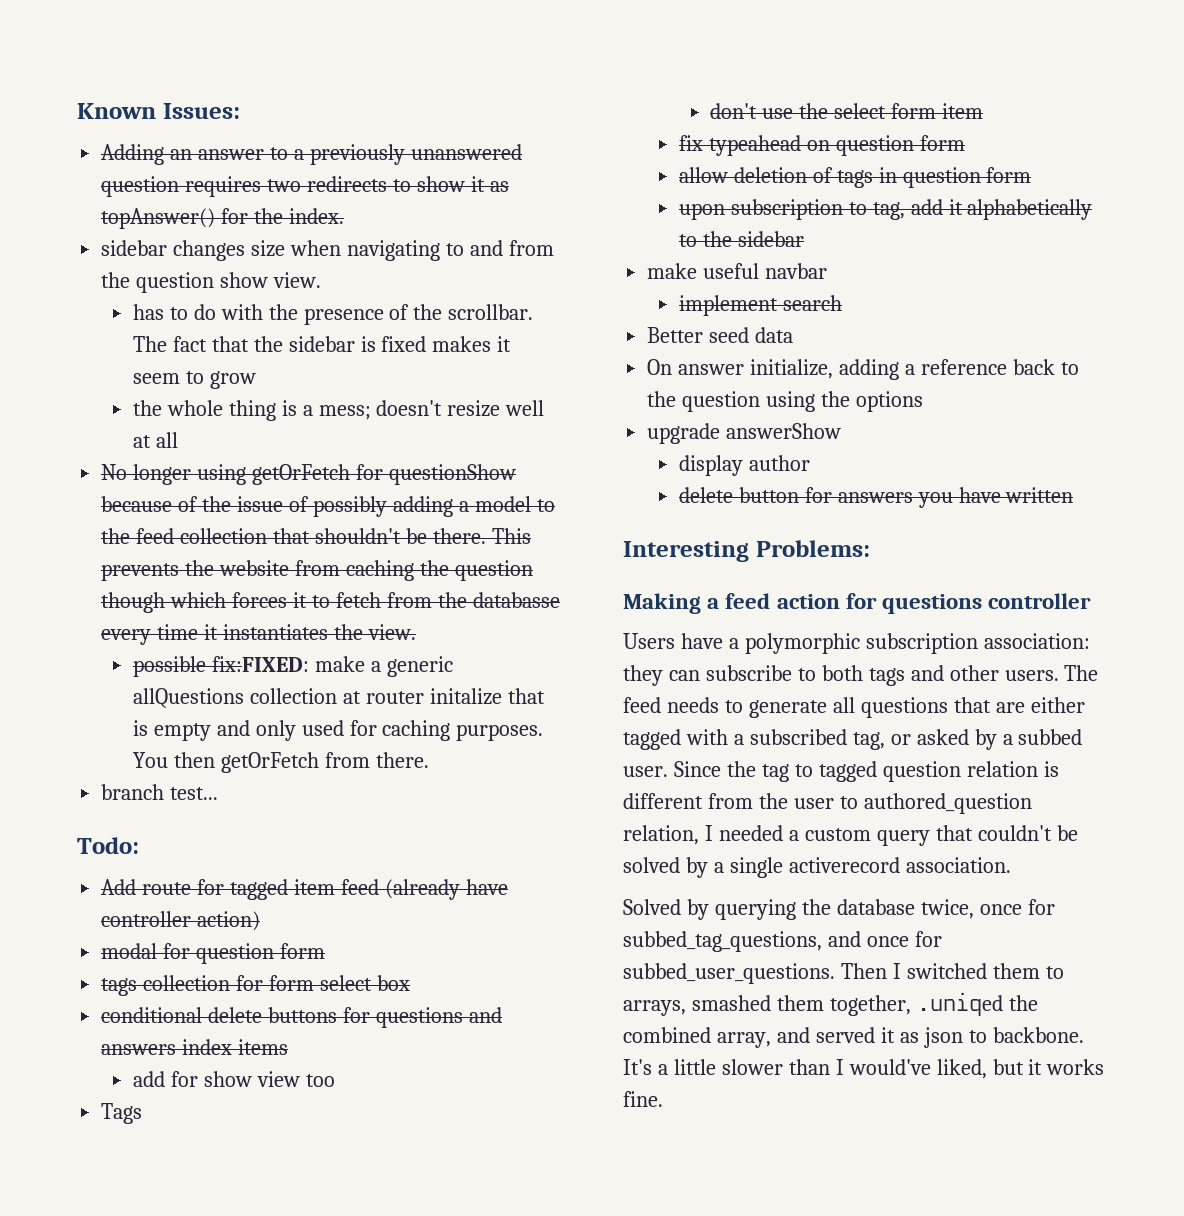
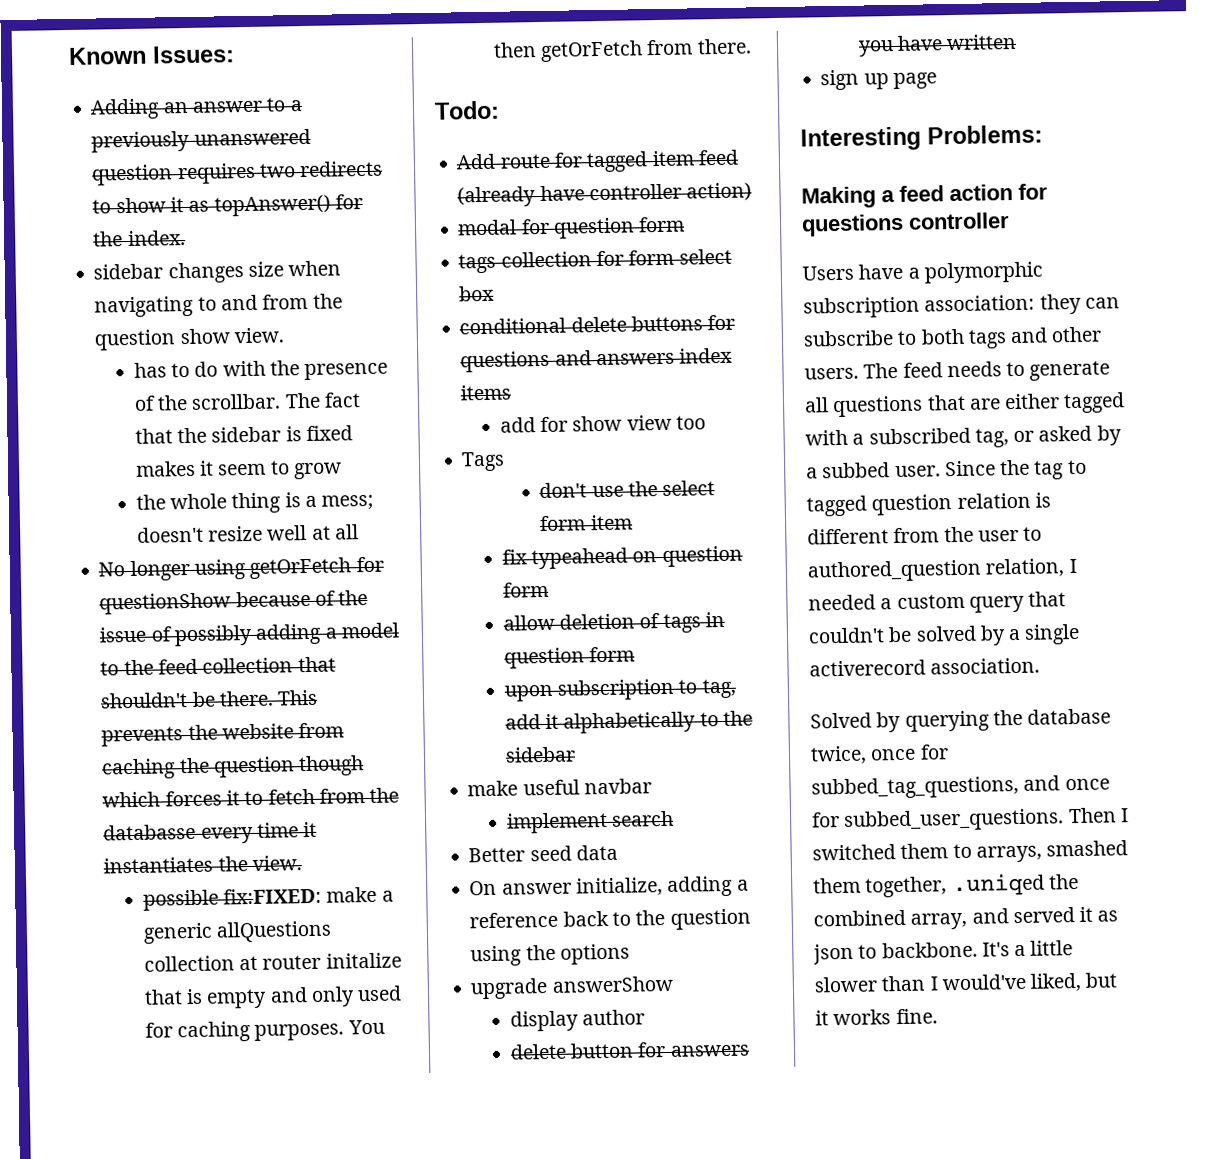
- branch test...
+ sign up page

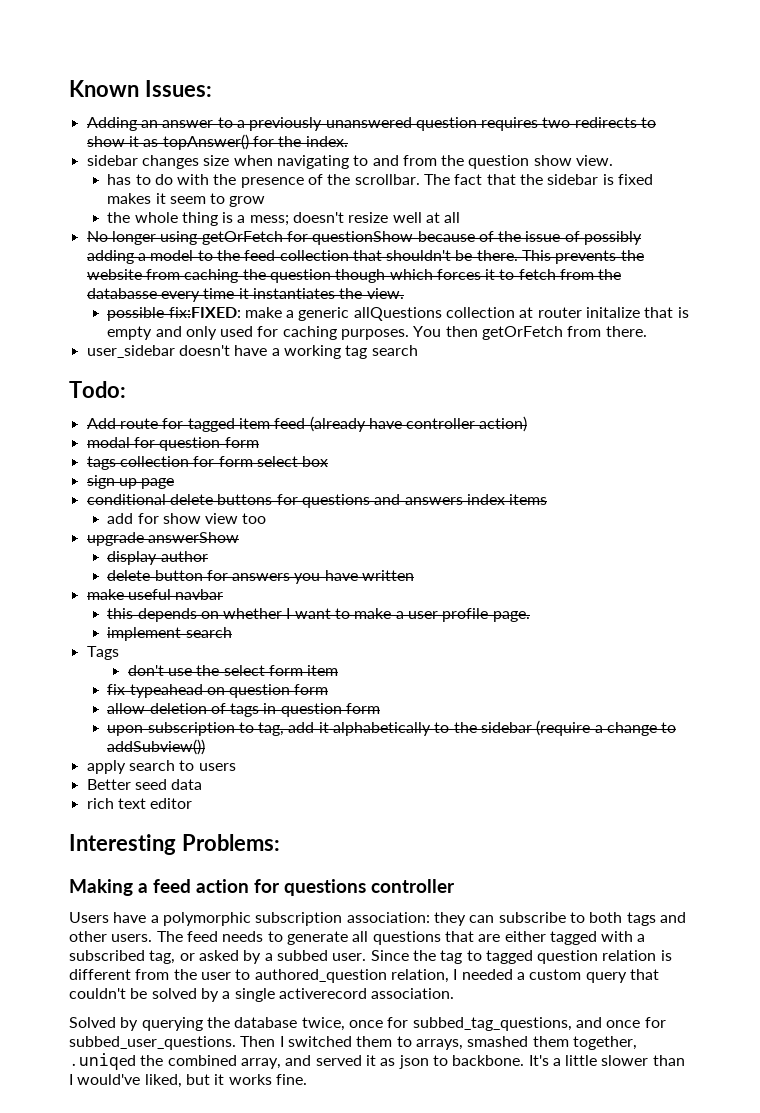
+ user_sidebar doesn't have a working tag search
+ sign up page
+ upgrade answerShow
+ display author
+ delete button for answers you have written
+ make useful navbar
+ this depends on whether I want to make a user profile page.
+ implement search
- upon subscription to tag, add it alphabetically to the sidebar
- make useful navbar
- implement search
+ upon subscription to tag, add it alphabetically to the sidebar (require a change to addSubview())
+ apply search to users
- On answer initialize, adding a reference back to the question using the options
- upgrade answerShow
- display author
- delete button for answers you have written
- sign up page
+ rich text editor

